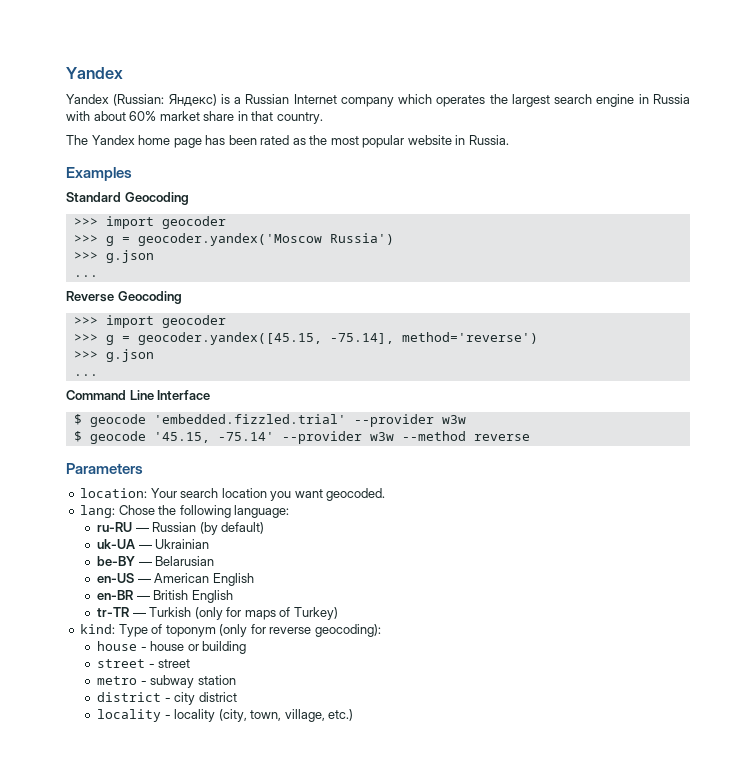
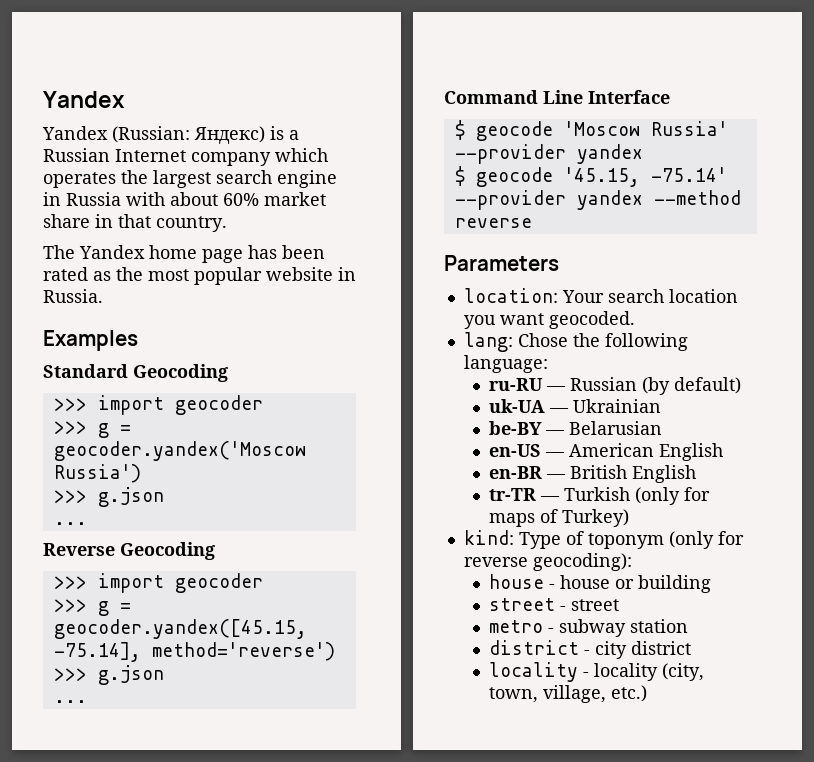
- $ geocode 'embedded.fizzled.trial' --provider w3w
+ $ geocode 'Moscow Russia' --provider yandex
- $ geocode '45.15, -75.14' --provider w3w --method reverse
+ $ geocode '45.15, -75.14' --provider yandex --method reverse

